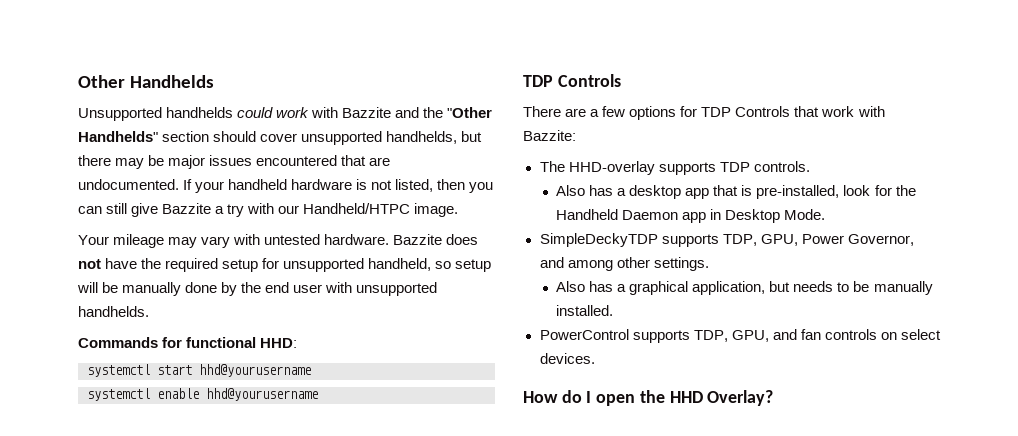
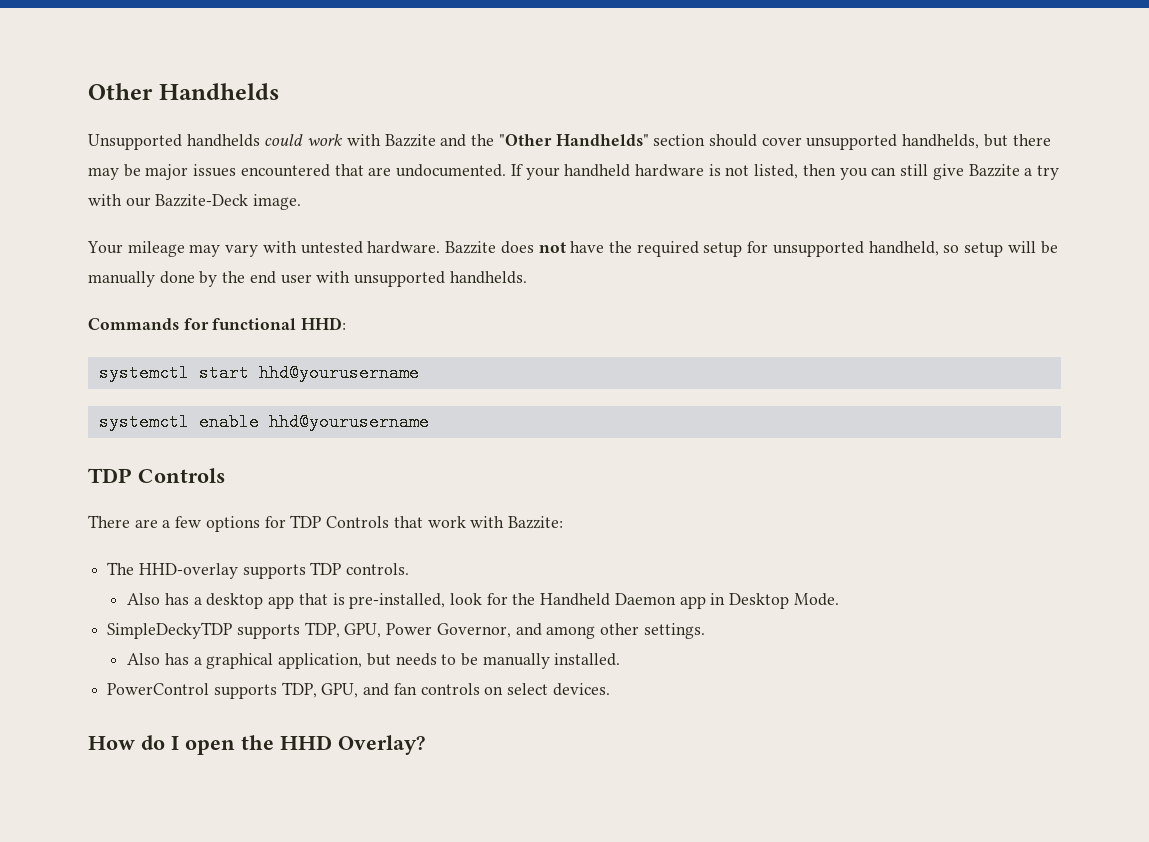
- If your handheld hardware is not listed, then you can still give Bazzite a try with our Handheld/HTPC image.
+ If your handheld hardware is not listed, then you can still give Bazzite a try with our Bazzite-Deck image.

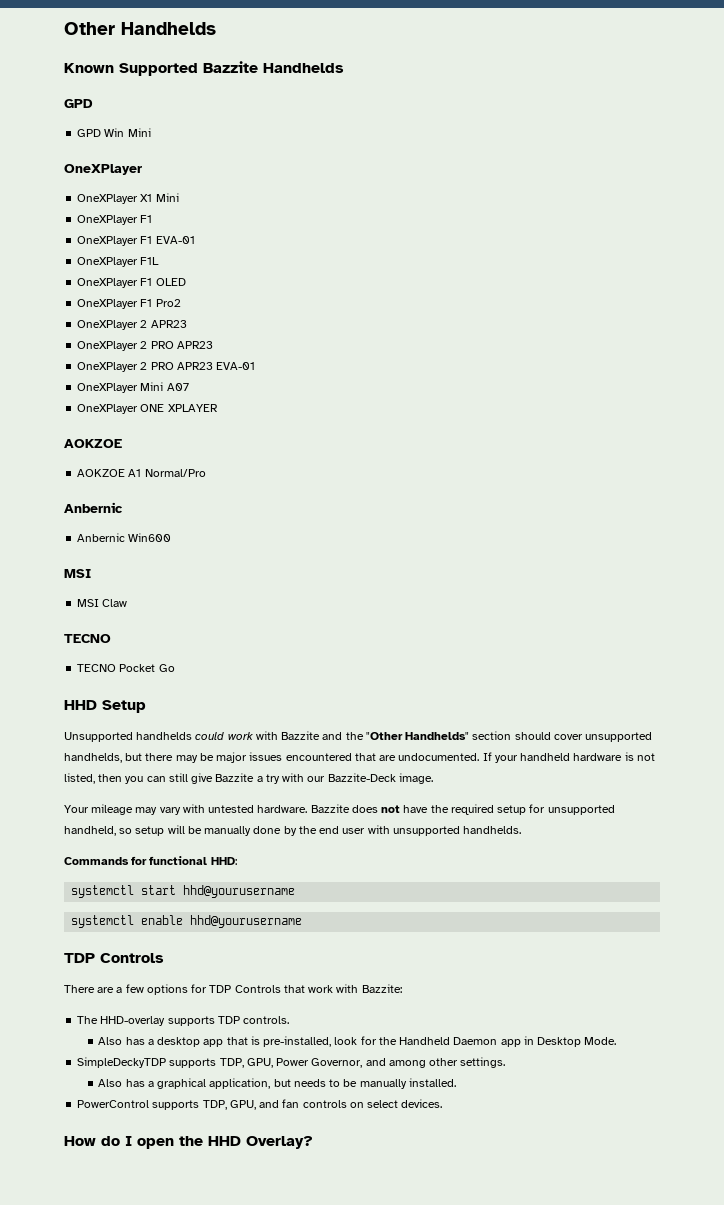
+ Known Supported Bazzite Handhelds
+ GPD
+ GPD Win Mini
+ OneXPlayer
+ OneXPlayer X1 Mini
+ OneXPlayer F1
+ OneXPlayer F1 EVA-01
+ OneXPlayer F1L
+ OneXPlayer F1 OLED
+ OneXPlayer F1 Pro2
+ OneXPlayer 2 APR23
+ OneXPlayer 2 PRO APR23
+ OneXPlayer 2 PRO APR23 EVA-01
+ OneXPlayer Mini A07
+ OneXPlayer ONE XPLAYER
+ AOKZOE
+ AOKZOE A1 Normal/Pro
+ Anbernic
+ Anbernic Win600
+ MSI
+ MSI Claw
+ TECNO
+ TECNO Pocket Go
+ HHD Setup

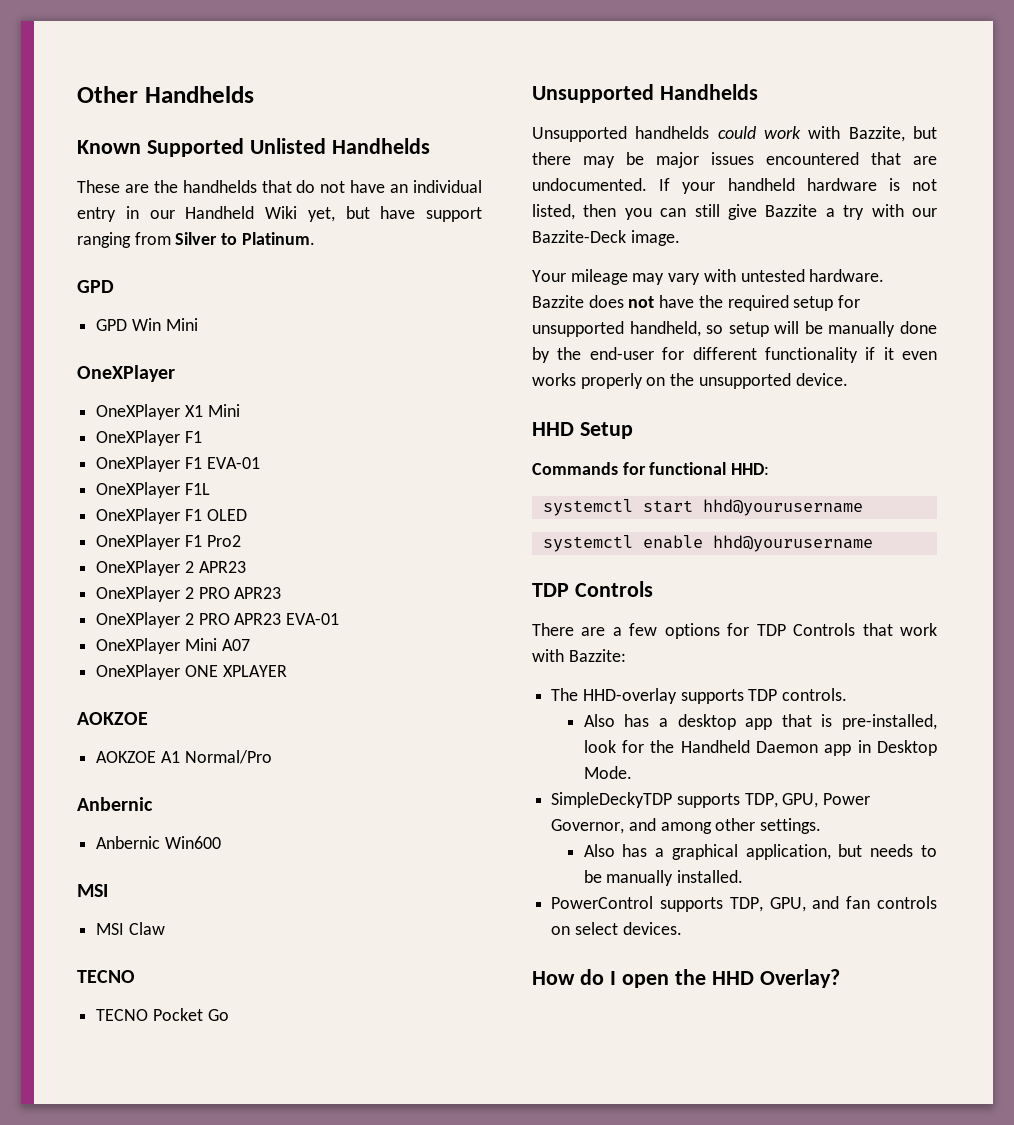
- Known Supported Bazzite Handhelds
+ Known Supported Unlisted Handhelds
+ These are the handhelds that do not have an individual entry in our Handheld Wiki yet, but have support ranging from Silver to Platinum.
- HHD Setup
+ Unsupported Handhelds
- Unsupported handhelds could work with Bazzite and the "Other Handhelds" section should cover unsupported handhelds, but there may be major issues encountered that are undocumented.
+ Unsupported handhelds could work with Bazzite, but there may be major issues encountered that are undocumented.
- Bazzite does not have the required setup for unsupported handheld, so setup will be manually done by the end user with unsupported handhelds.
+ Bazzite does not have the required setup for unsupported handheld, so setup will be manually done by the end-user for different functionality if it even works properly on the unsupported device.
+ HHD Setup

